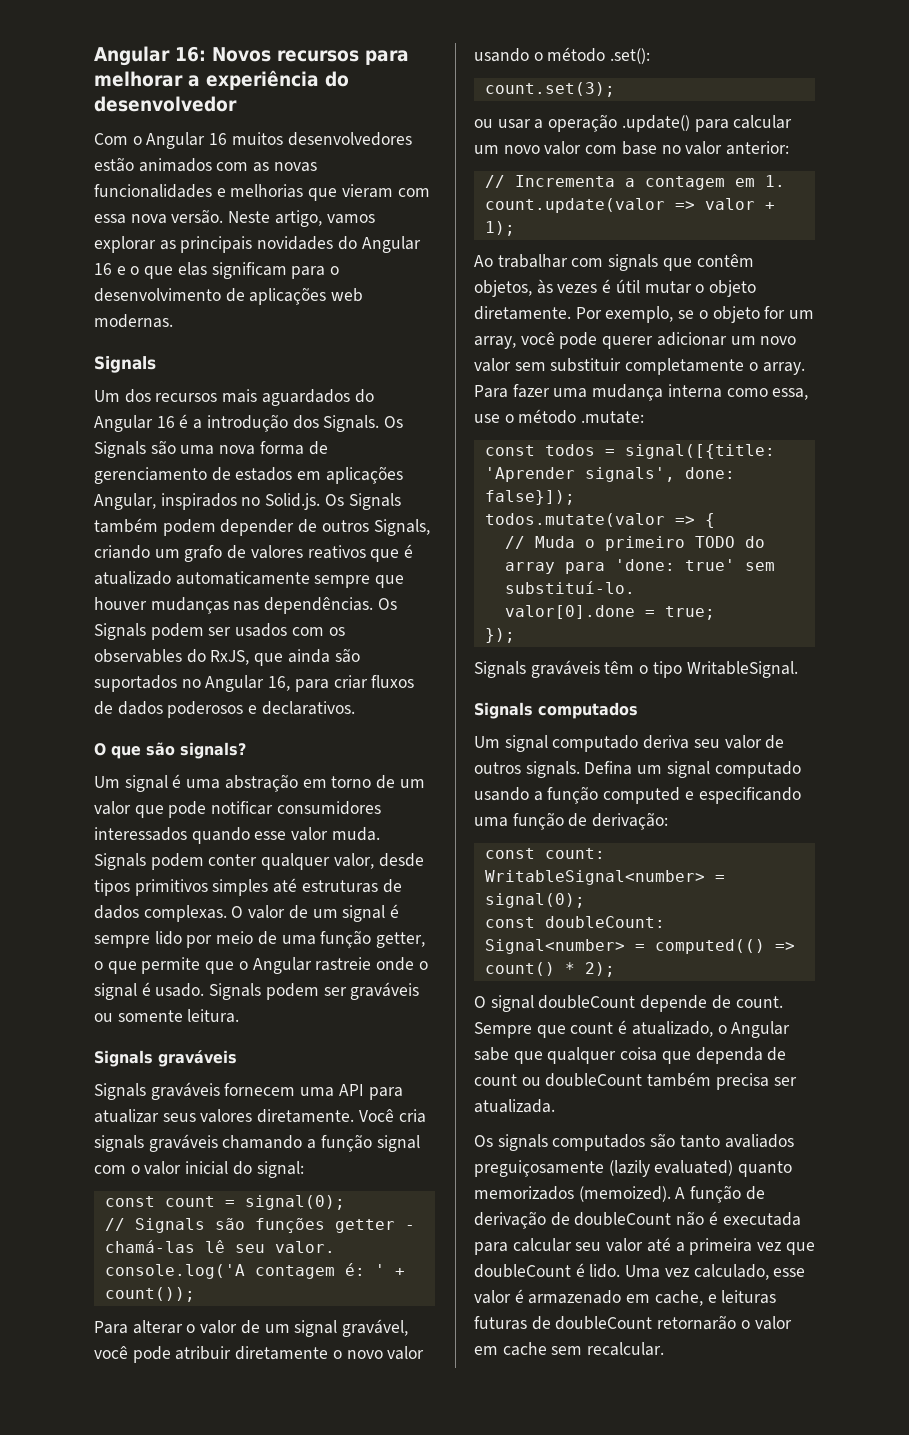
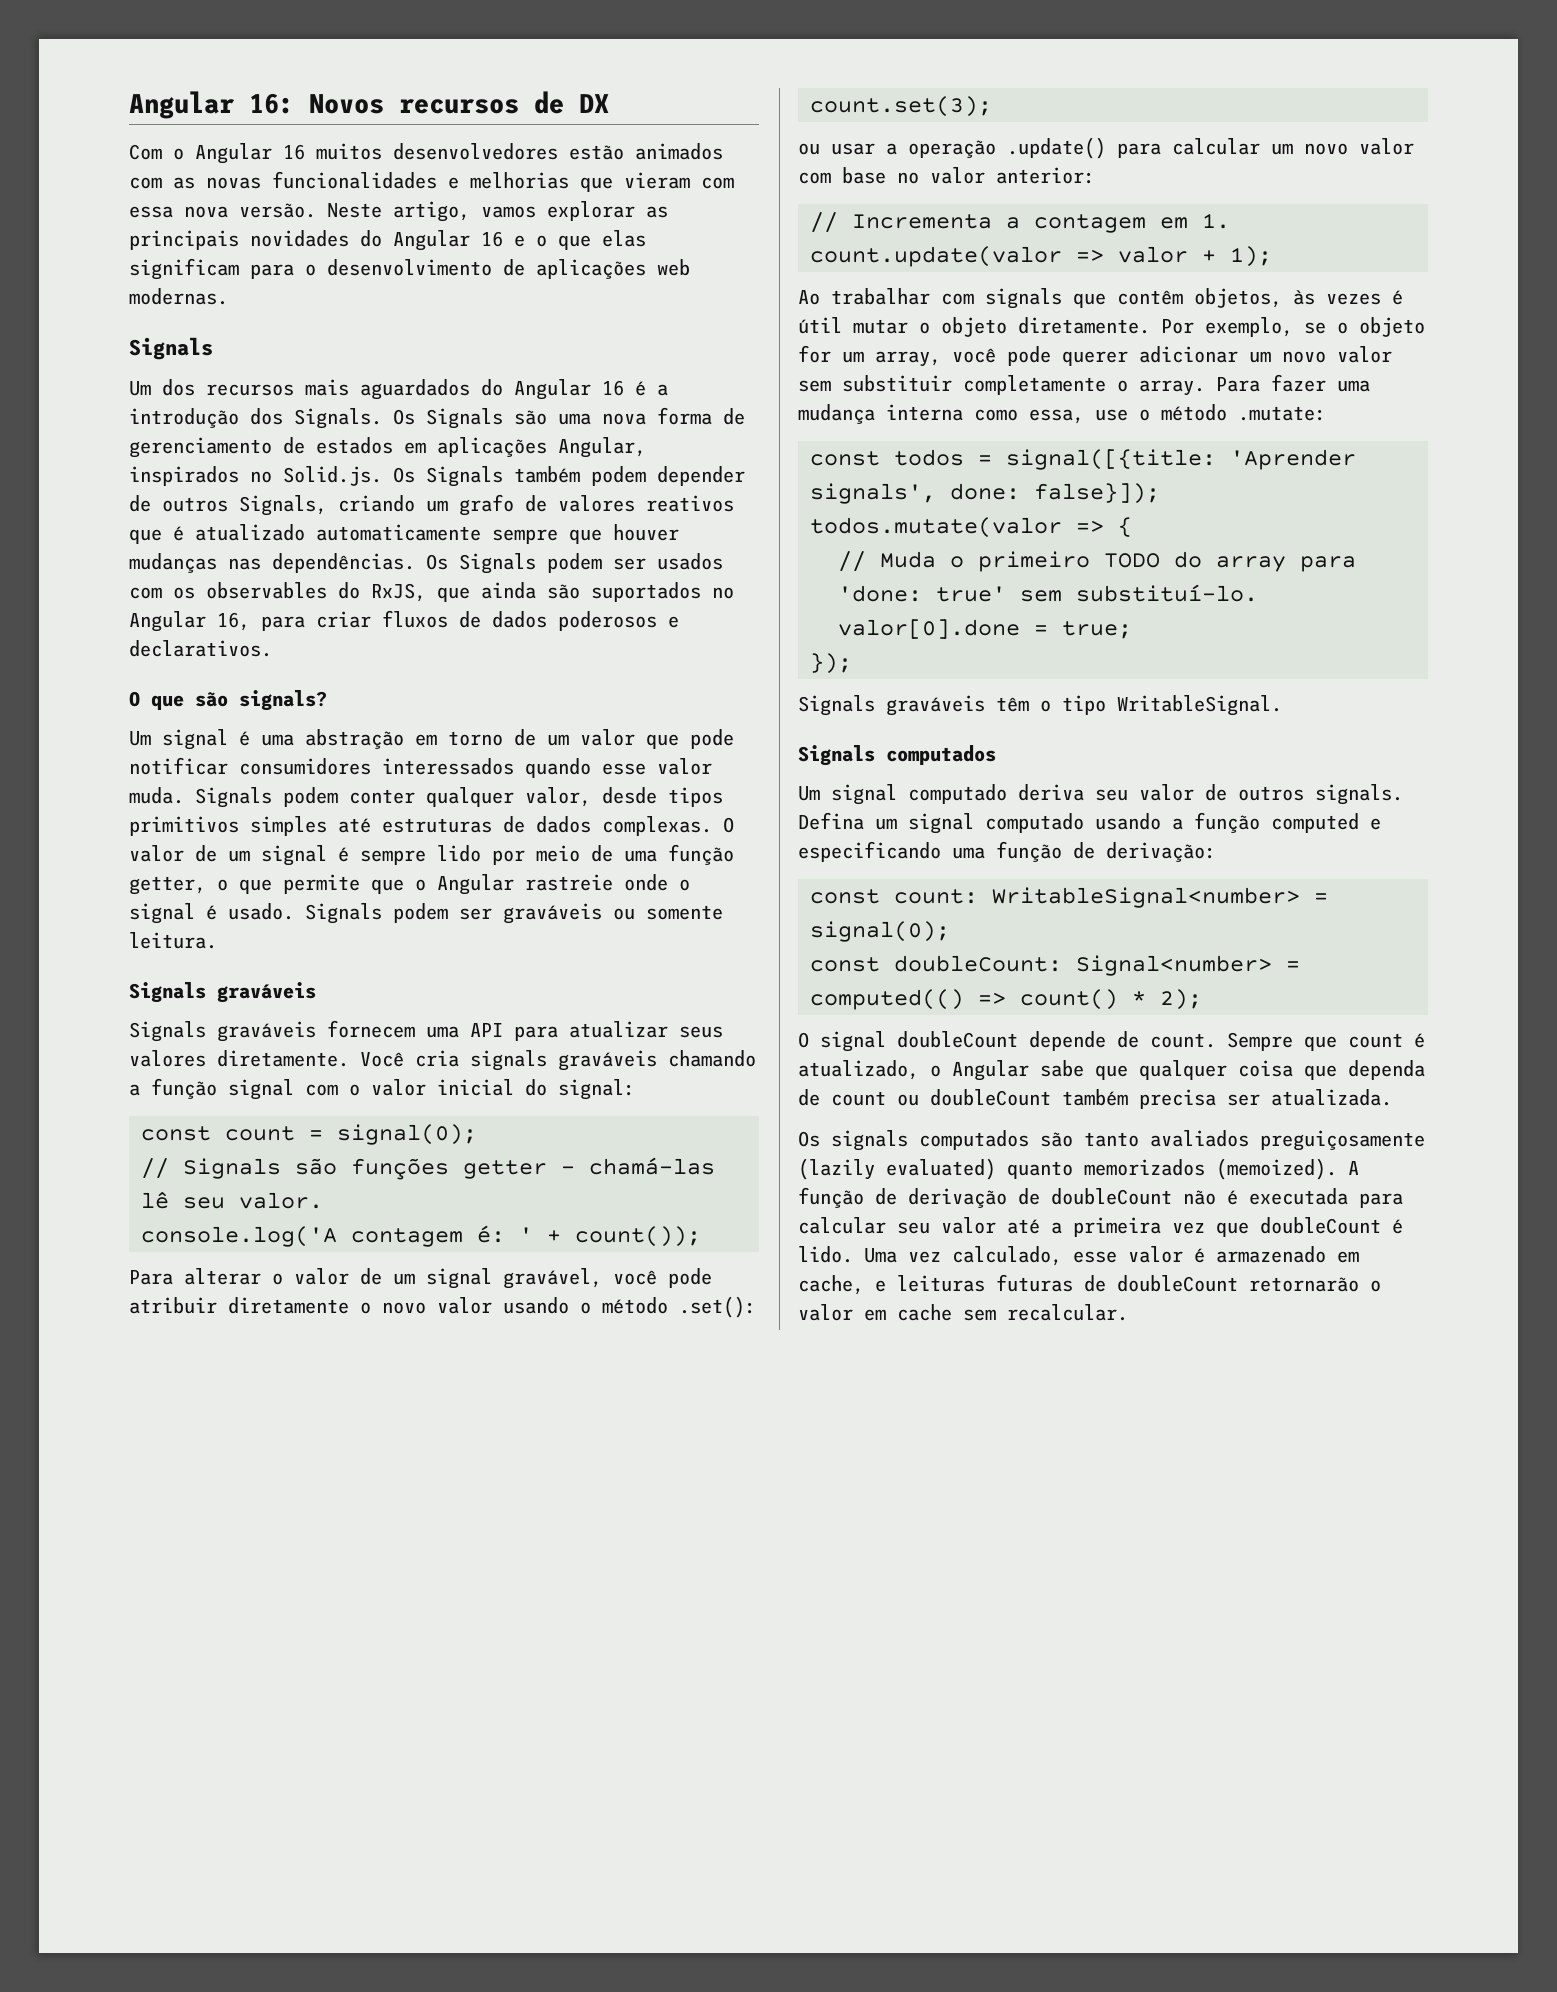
- Angular 16: Novos recursos para melhorar a experiência do desenvolvedor
+ Angular 16: Novos recursos de DX

